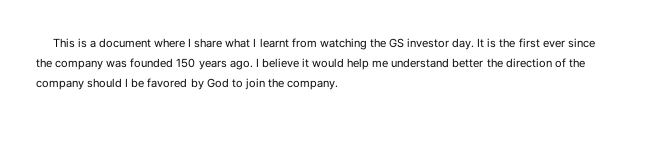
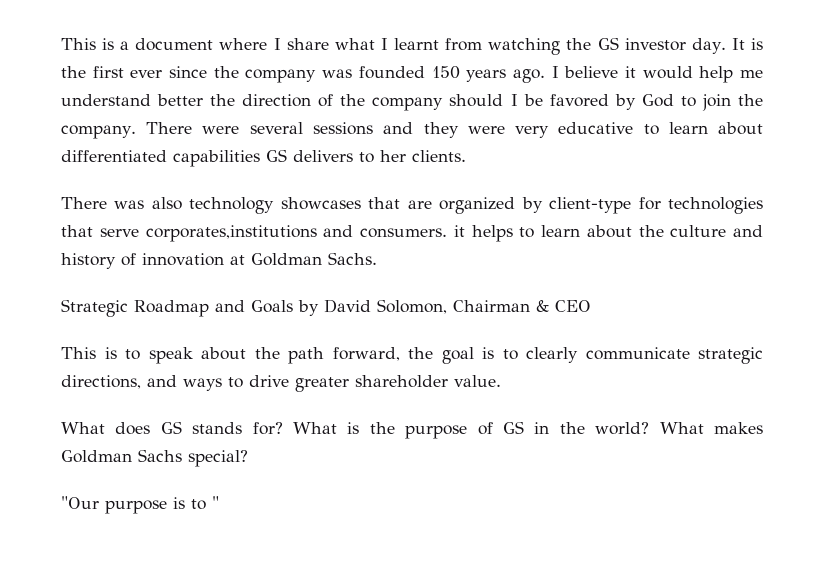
+ There were several sessions and they were very educative to learn about differentiated capabilities GS delivers to her clients.
+ There was also technology showcases that are organized by client-type for technologies that serve corporates,institutions and consumers. it helps to learn about the culture and history of innovation at Goldman Sachs.
+ Strategic Roadmap and Goals by David Solomon, Chairman & CEO
+ This is to speak about the path forward, the goal is to clearly communicate strategic directions, and ways to drive greater shareholder value.
+ What does GS stands for? What is the purpose of GS in the world? What makes Goldman Sachs special?
+ "Our purpose is to "

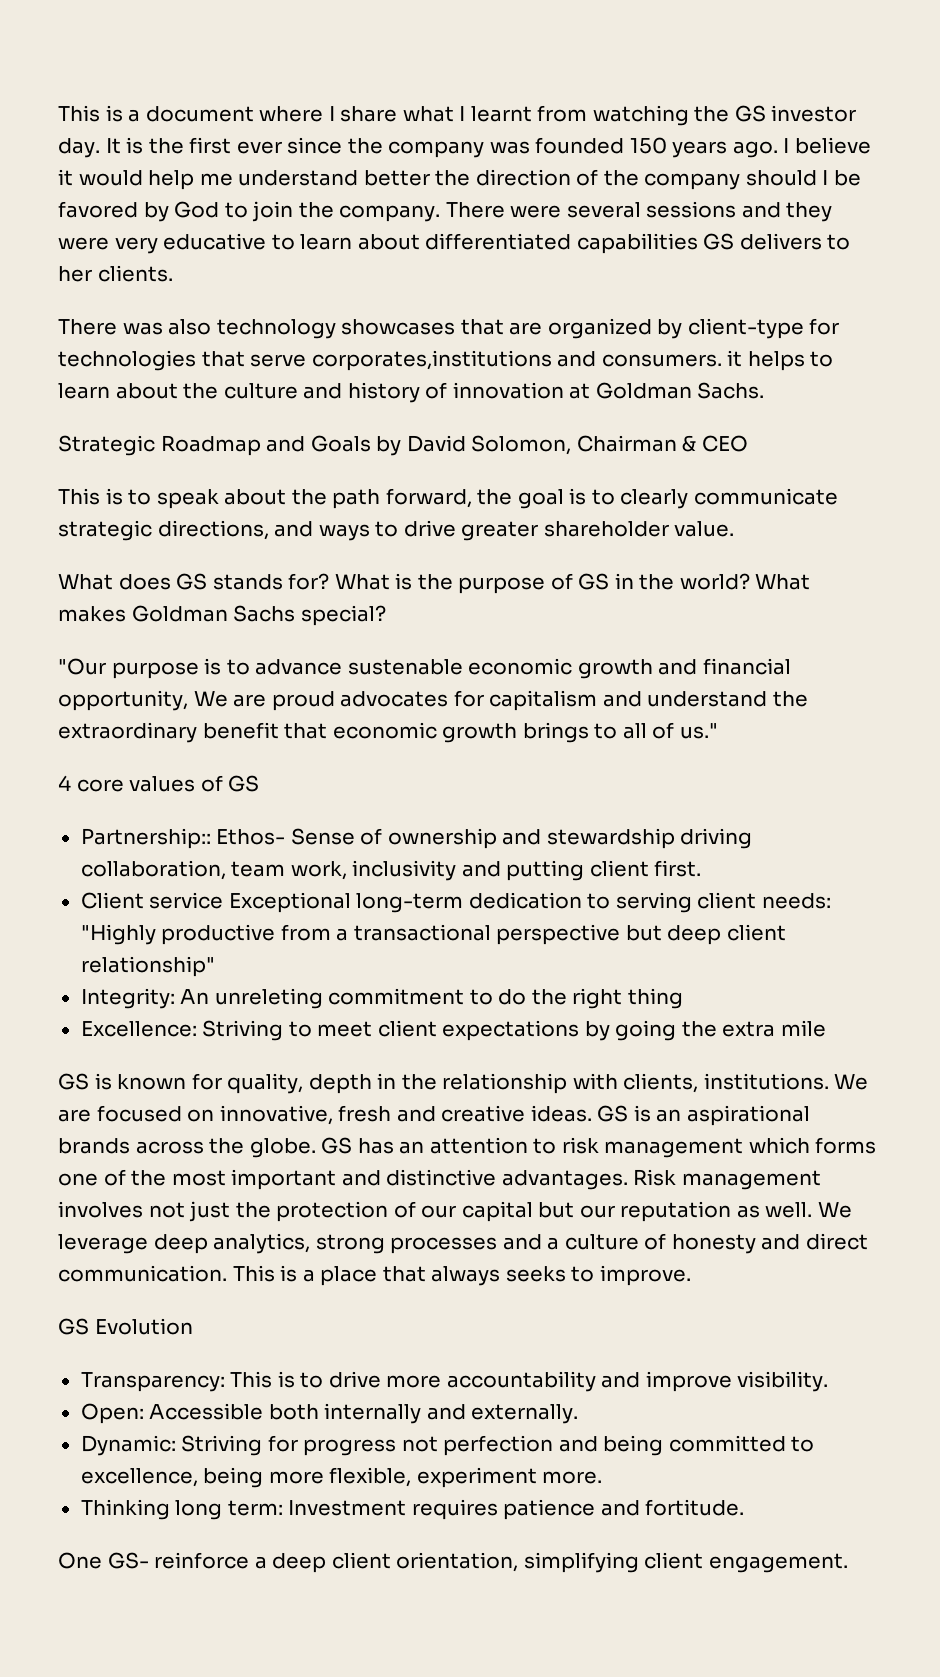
- "Our purpose is to "
+ "Our purpose is to advance sustenable economic growth and financial opportunity, We are proud advocates for capitalism and understand the extraordinary benefit that economic growth brings to all of us."
+ 4 core values of GS
+ Partnership:: Ethos- Sense of ownership and stewardship driving collaboration, team work, inclusivity and putting client first.
+ Client service Exceptional long-term dedication to serving client needs: "Highly productive from a transactional perspective but deep client relationship"
+ Integrity: An unreleting commitment to do the right thing
+ Excellence: Striving to meet client expectations by going the extra mile
+ GS is known for quality, depth in the relationship with clients, institutions. We are focused on innovative, fresh and creative ideas. GS is an aspirational brands across the globe. GS has an attention to risk management which forms one of the most important and distinctive advantages. Risk management involves not just the protection of our capital but our reputation as well. We leverage deep analytics, strong processes and a culture of honesty and direct communication. This is a place that always seeks to improve.
+ GS Evolution
+ Transparency: This is to drive more accountability and improve visibility.
+ Open: Accessible both internally and externally.
+ Dynamic: Striving for progress not perfection and being committed to excellence, being more flexible, experiment more.
+ Thinking long term: Investment requires patience and fortitude.
+ One GS- reinforce a deep client orientation, simplifying client engagement.

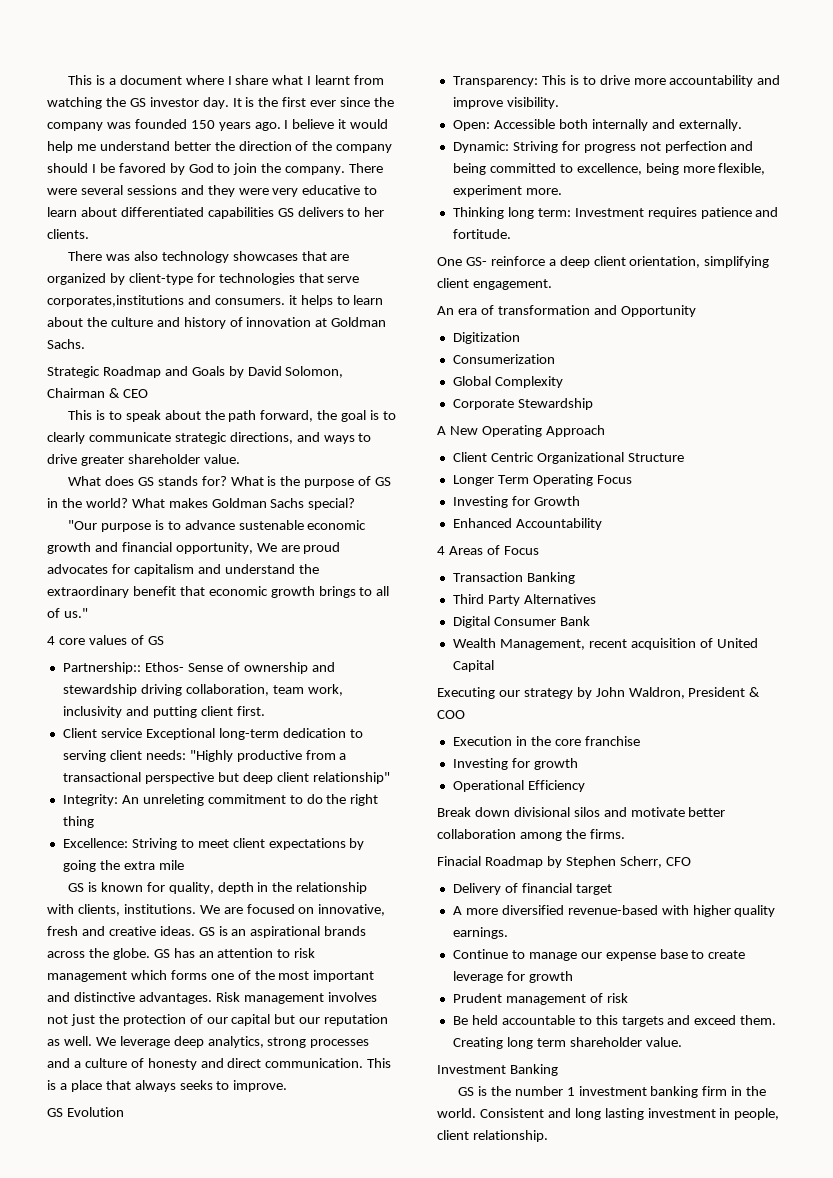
+ An era of transformation and Opportunity
+ Digitization
+ Consumerization
+ Global Complexity
+ Corporate Stewardship
+ A New Operating Approach
+ Client Centric Organizational Structure
+ Longer Term Operating Focus
+ Investing for Growth
+ Enhanced Accountability
+ 4 Areas of Focus
+ Transaction Banking
+ Third Party Alternatives
+ Digital Consumer Bank
+ Wealth Management, recent acquisition of United Capital
+ Executing our strategy by John Waldron, President & COO
+ Execution in the core franchise
+ Investing for growth
+ Operational Efficiency
+ Break down divisional silos and motivate better collaboration among the firms.
+ Finacial Roadmap by Stephen Scherr, CFO
+ Delivery of financial target
+ A more diversified revenue-based with higher quality earnings.
+ Continue to manage our expense base to create leverage for growth
+ Prudent management of risk
+ Be held accountable to this targets and exceed them. Creating long term shareholder value.
+ Investment Banking
+ GS is the number 1 investment banking firm in the world. Consistent and long lasting investment in people, client relationship.

